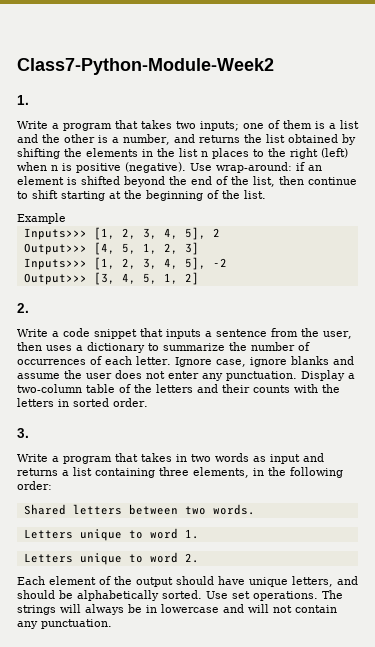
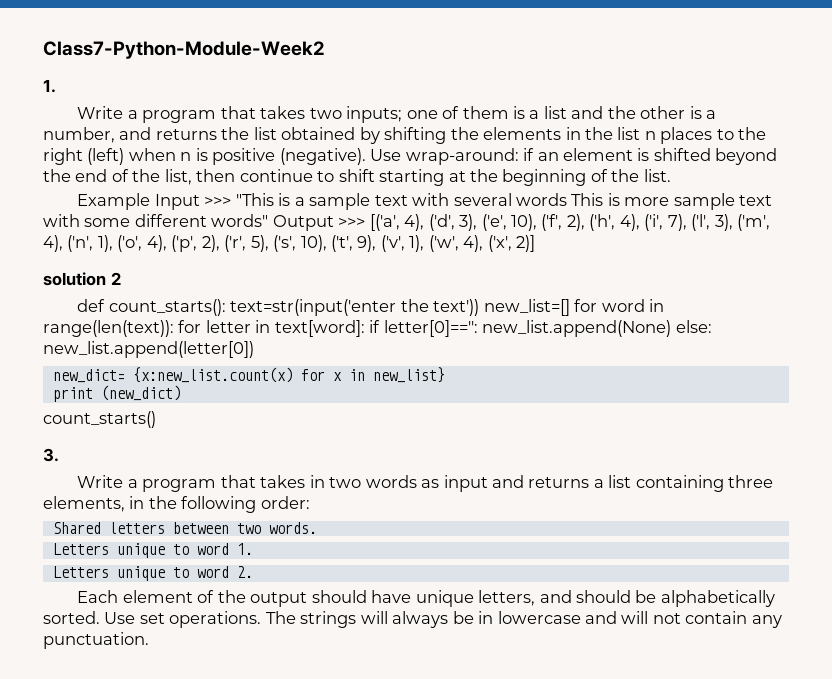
- Example
- Inputs>>> [1, 2, 3, 4, 5], 2
- Output>>> [4, 5, 1, 2, 3]
- Inputs>>> [1, 2, 3, 4, 5], -2
- Output>>> [3, 4, 5, 1, 2]
- 2.
- Write a code snippet that inputs a sentence from the user, then uses a dictionary to summarize the number of occurrences of each letter. Ignore case, ignore blanks and assume the user does not enter any punctuation. Display a two-column table of the letters and their counts with the letters in sorted order.
+ Example Input >>> "This is a sample text with several words This is more sample text with some different words" Output >>> [('a', 4), ('d', 3), ('e', 10), ('f', 2), ('h', 4), ('i', 7), ('l', 3), ('m', 4), ('n', 1), ('o', 4), ('p', 2), ('r', 5), ('s', 10), ('t', 9), ('v', 1), ('w', 4), ('x', 2)]
+ solution 2
+ def count_starts(): text=str(input('enter the text')) new_list=[] for word in range(len(text)): for letter in text[word]: if letter[0]=='': new_list.append(None) else: new_list.append(letter[0])
+ new_dict= {x:new_list.count(x) for x in new_list}
+ print (new_dict)
+ count_starts()

